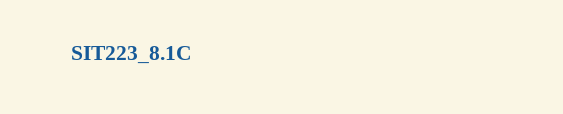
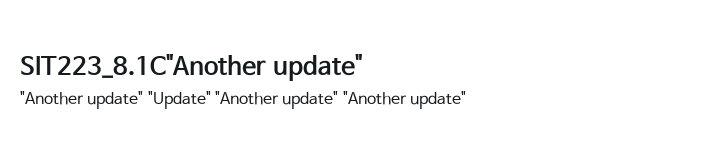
- SIT223_8.1C
+ SIT223_8.1C"Another update"
+ "Another update" "Update" "Another update" "Another update"

